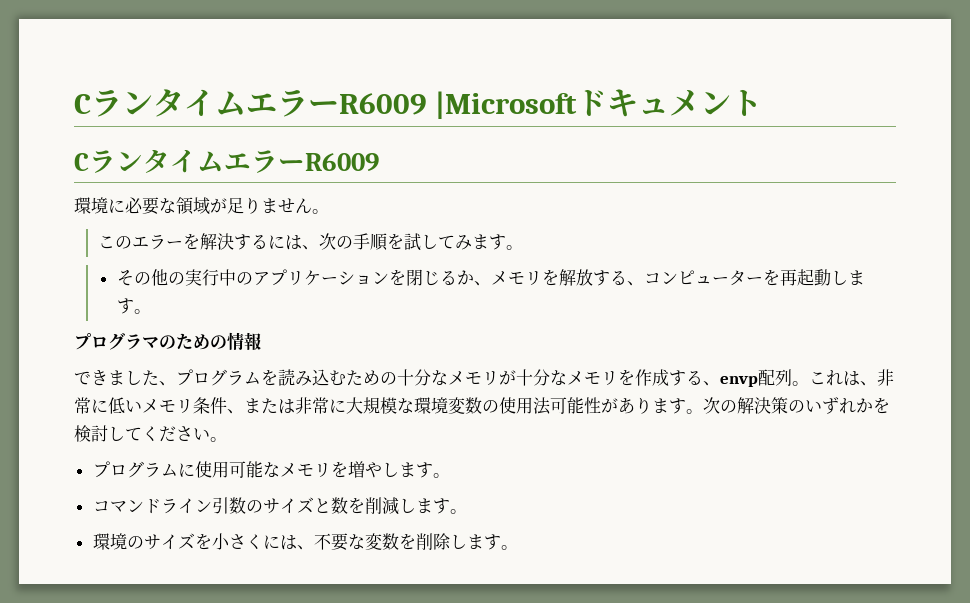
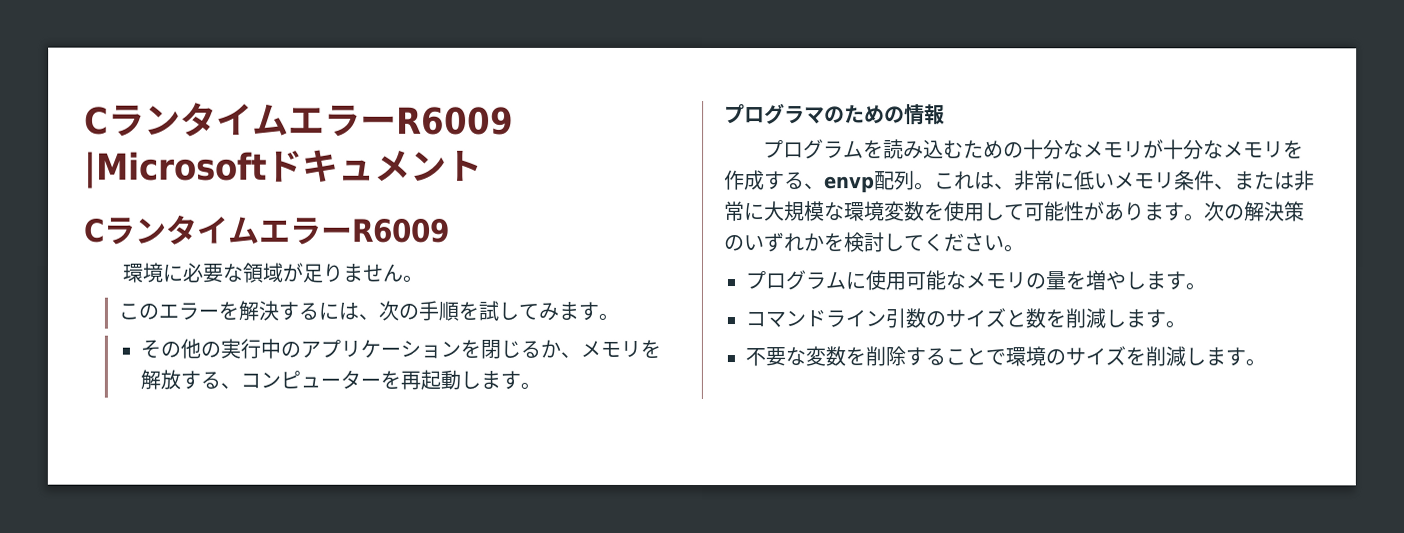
- できました、プログラムを読み込むための十分なメモリが十分なメモリを作成する、envp配列。
+ プログラムを読み込むための十分なメモリが十分なメモリを作成する、envp配列。
- これは、非常に低いメモリ条件、または非常に大規模な環境変数の使用法可能性があります。
+ これは、非常に低いメモリ条件、または非常に大規模な環境変数を使用して可能性があります。
- プログラムに使用可能なメモリを増やします。
+ プログラムに使用可能なメモリの量を増やします。
- 環境のサイズを小さくには、不要な変数を削除します。
+ 不要な変数を削除することで環境のサイズを削減します。

